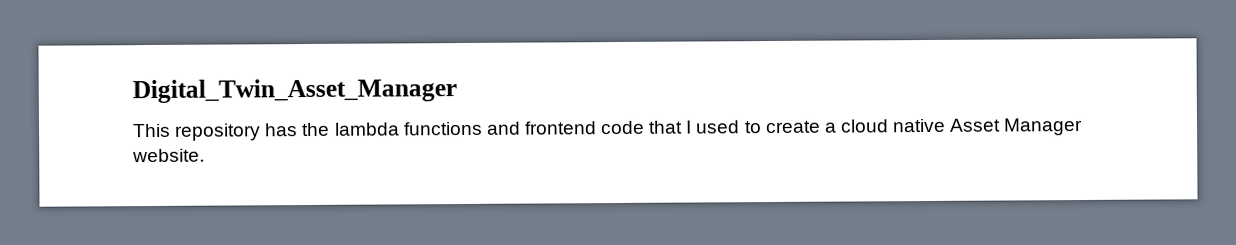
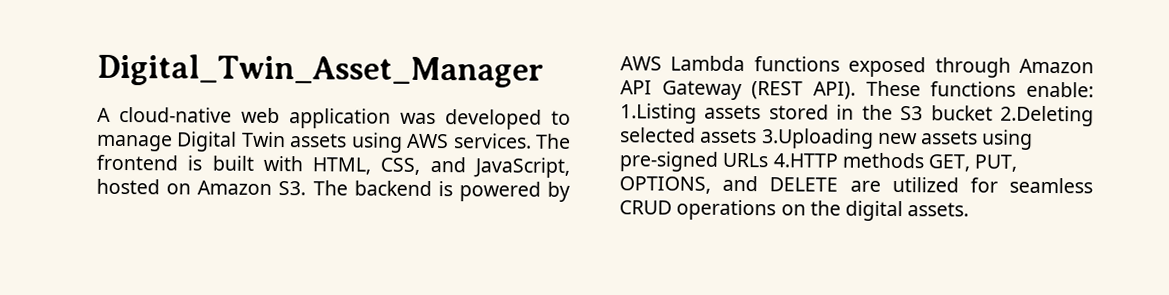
- This repository has the lambda functions and frontend code that I used to create a cloud native Asset Manager website.
+ A cloud-native web application was developed to manage Digital Twin assets using AWS services. The frontend is built with HTML, CSS, and JavaScript, hosted on Amazon S3. The backend is powered by AWS Lambda functions exposed through Amazon API Gateway (REST API). These functions enable: 1.Listing assets stored in the S3 bucket 2.Deleting selected assets 3.Uploading new assets using pre-signed URLs 4.HTTP methods GET, PUT, OPTIONS, and DELETE are utilized for seamless CRUD operations on the digital assets.

